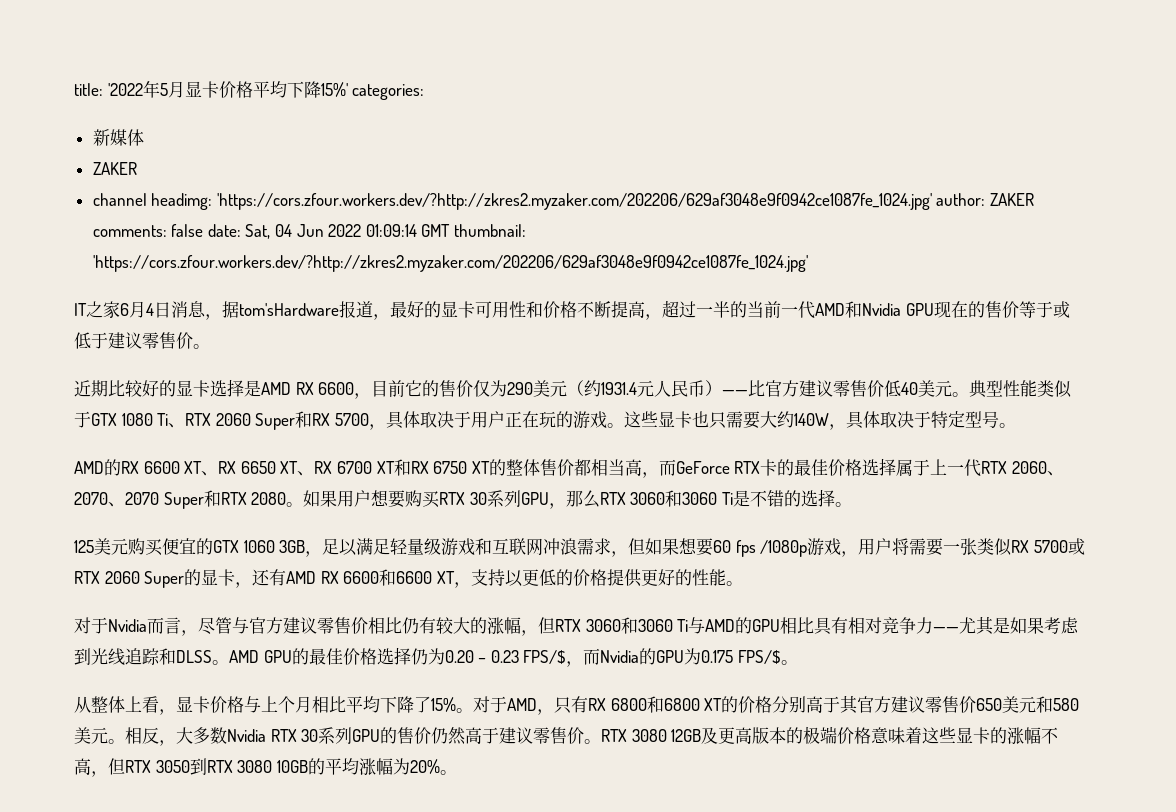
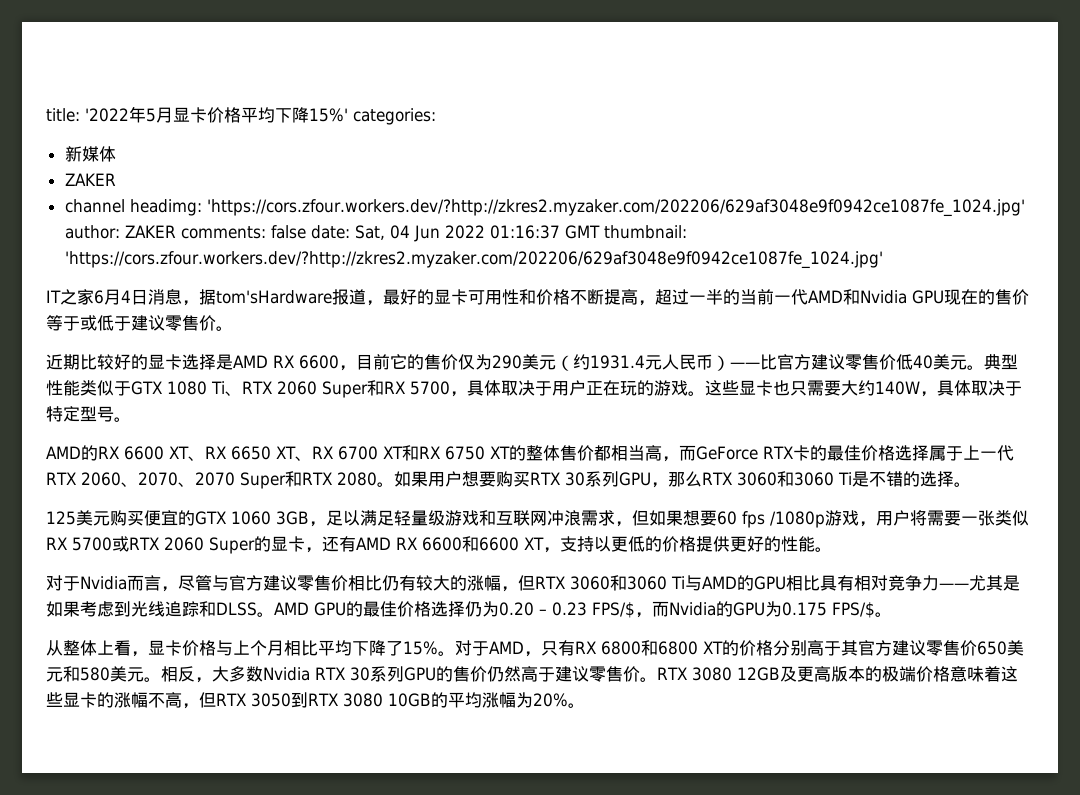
- channel headimg: 'https://cors.zfour.workers.dev/?http://zkres2.myzaker.com/202206/629af3048e9f0942ce1087fe_1024.jpg' author: ZAKER comments: false date: Sat, 04 Jun 2022 01:09:14 GMT thumbnail: 'https://cors.zfour.workers.dev/?http://zkres2.myzaker.com/202206/629af3048e9f0942ce1087fe_1024.jpg'
+ channel headimg: 'https://cors.zfour.workers.dev/?http://zkres2.myzaker.com/202206/629af3048e9f0942ce1087fe_1024.jpg' author: ZAKER comments: false date: Sat, 04 Jun 2022 01:16:37 GMT thumbnail: 'https://cors.zfour.workers.dev/?http://zkres2.myzaker.com/202206/629af3048e9f0942ce1087fe_1024.jpg'

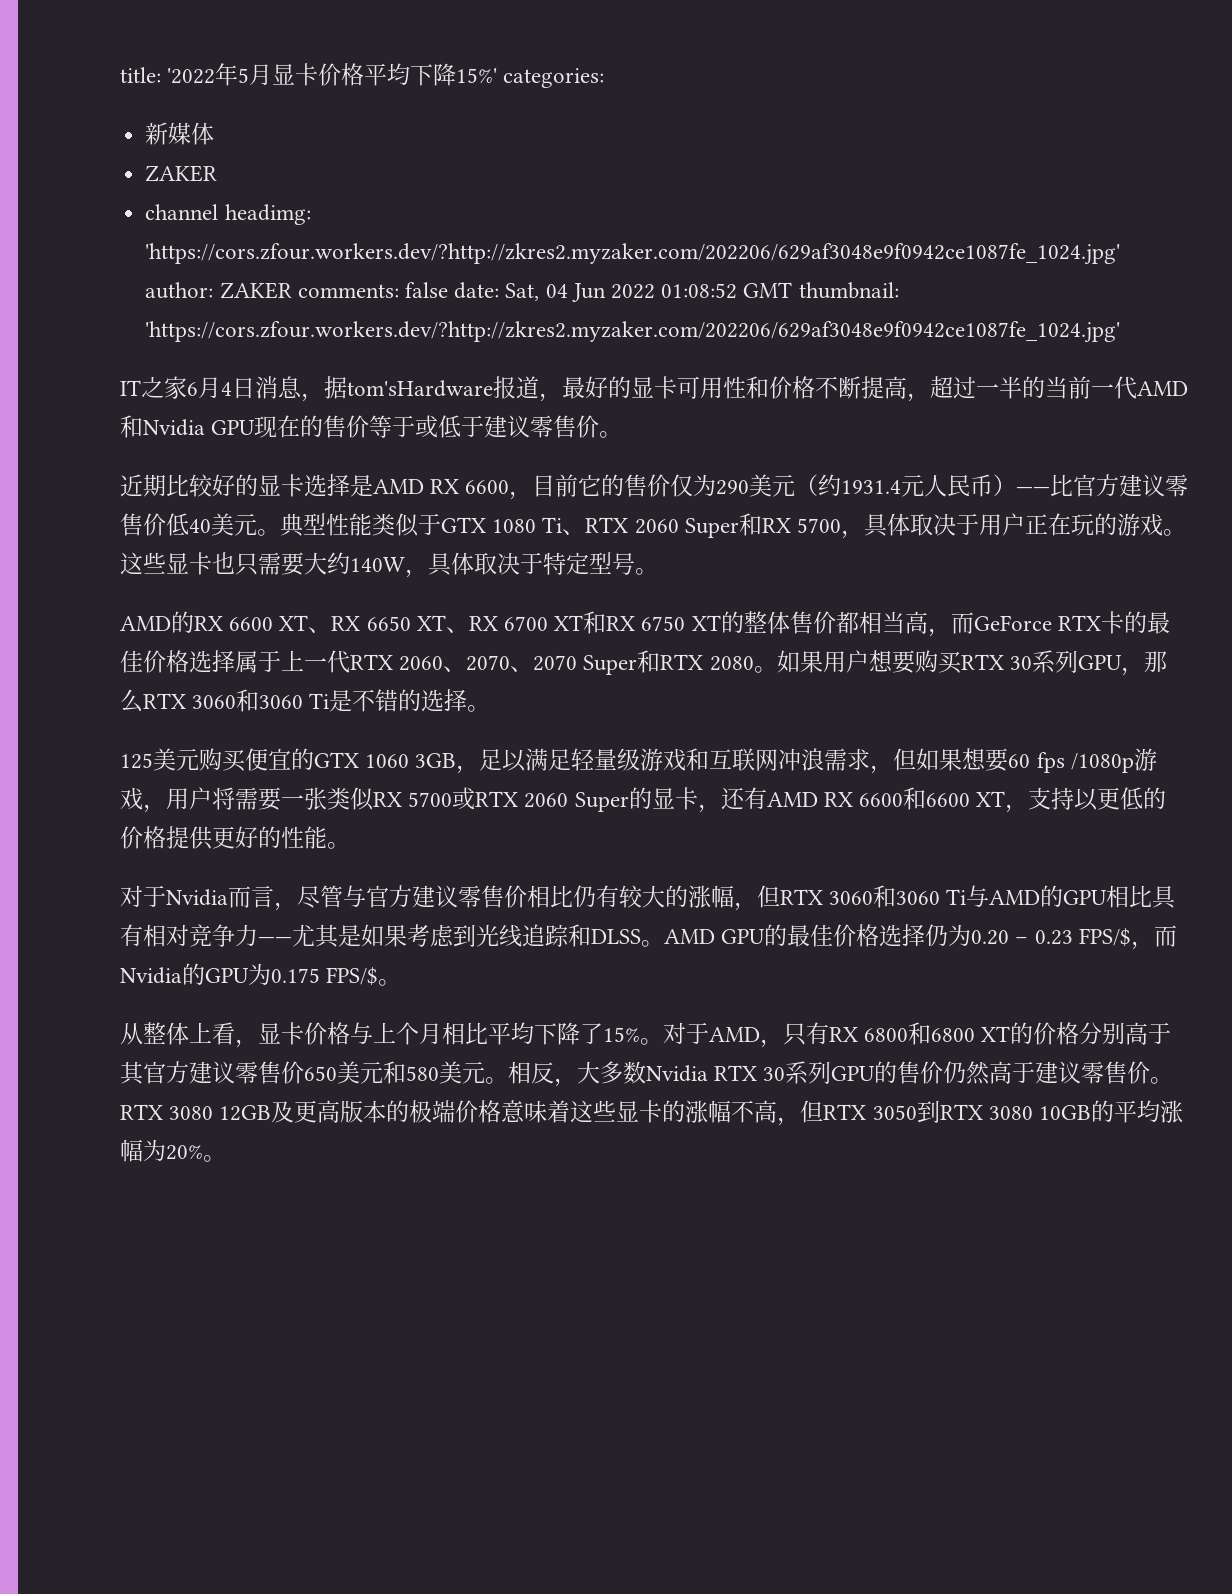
- channel headimg: 'https://cors.zfour.workers.dev/?http://zkres2.myzaker.com/202206/629af3048e9f0942ce1087fe_1024.jpg' author: ZAKER comments: false date: Sat, 04 Jun 2022 01:16:37 GMT thumbnail: 'https://cors.zfour.workers.dev/?http://zkres2.myzaker.com/202206/629af3048e9f0942ce1087fe_1024.jpg'
+ channel headimg: 'https://cors.zfour.workers.dev/?http://zkres2.myzaker.com/202206/629af3048e9f0942ce1087fe_1024.jpg' author: ZAKER comments: false date: Sat, 04 Jun 2022 01:08:52 GMT thumbnail: 'https://cors.zfour.workers.dev/?http://zkres2.myzaker.com/202206/629af3048e9f0942ce1087fe_1024.jpg'

